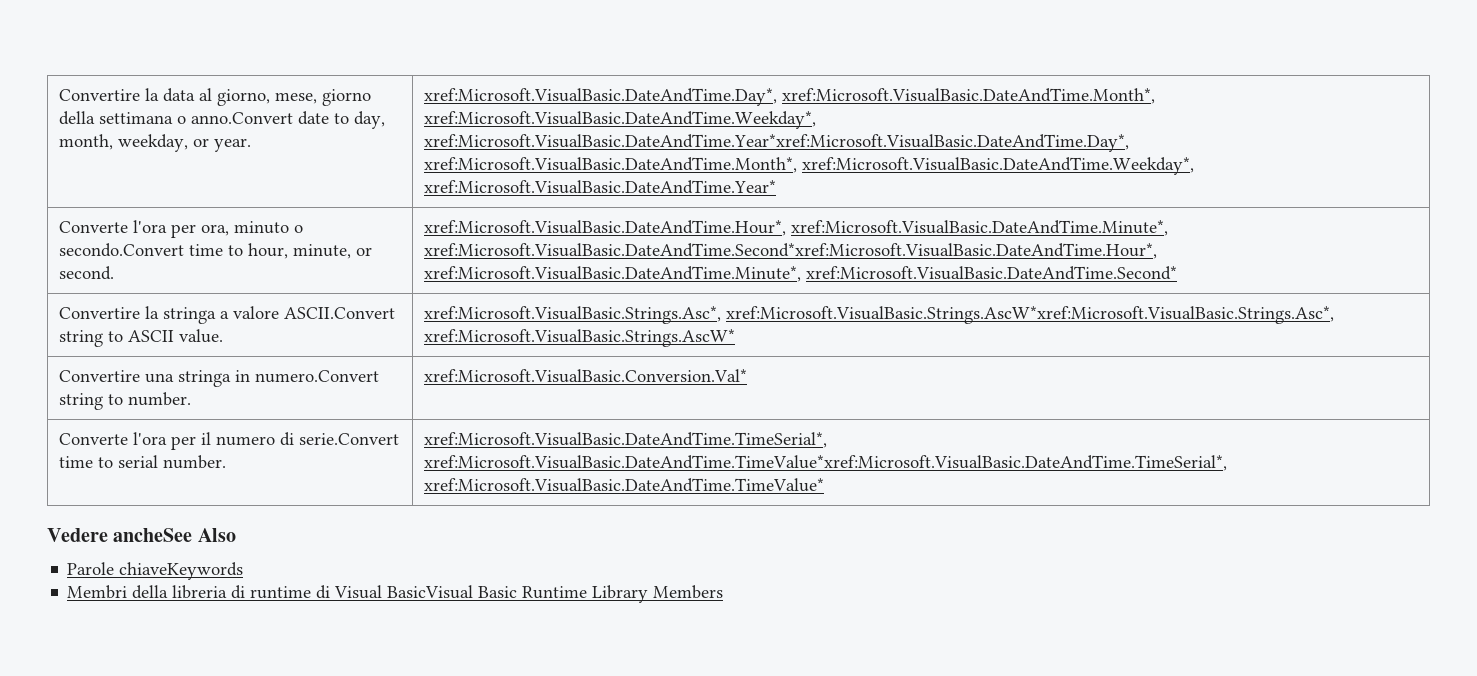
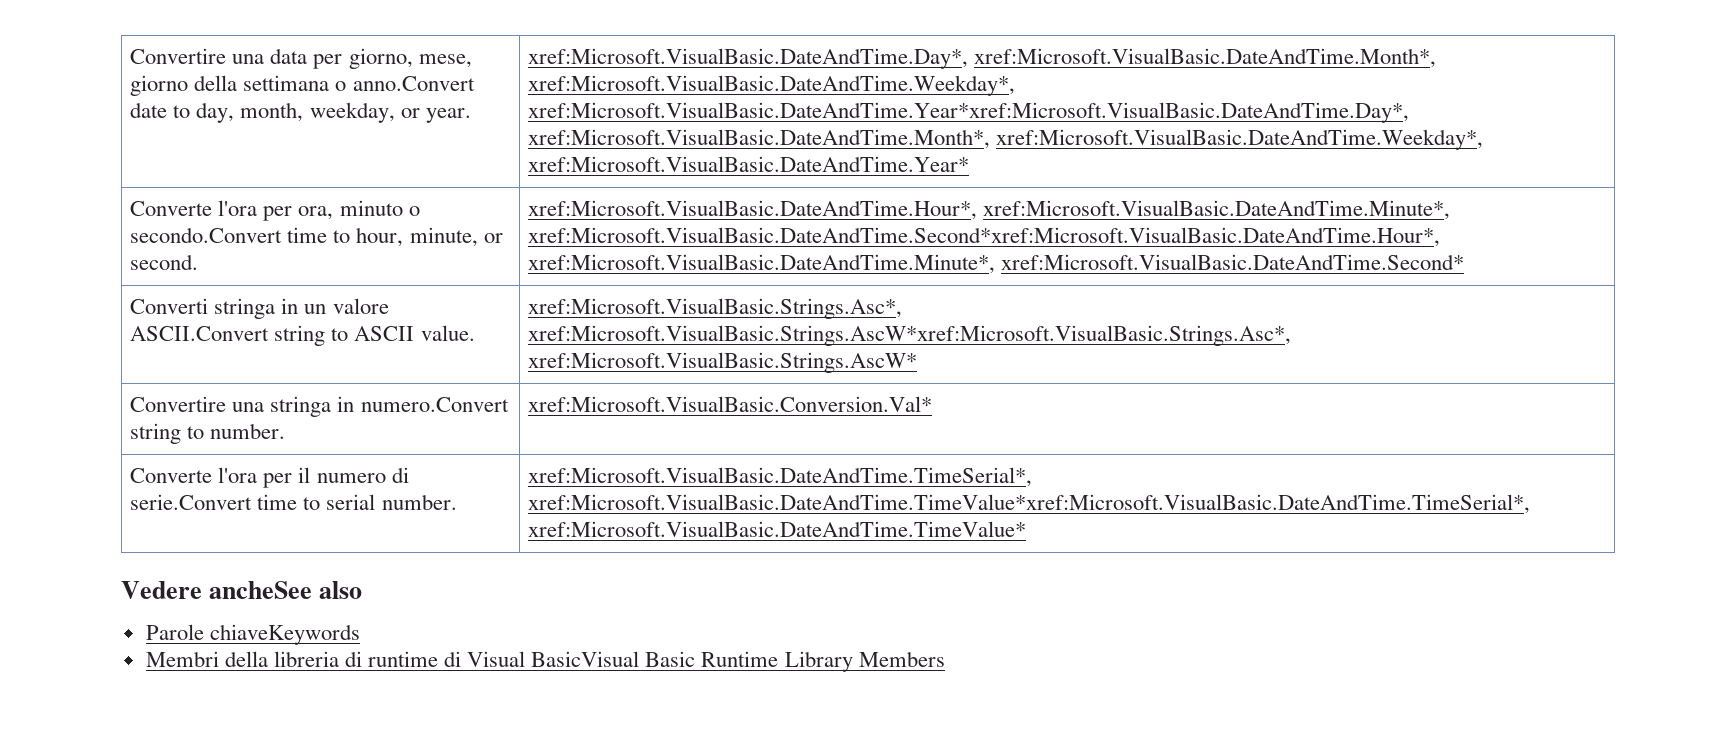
- Convertire la data al giorno, mese, giorno della settimana o anno.Convert date to day, month, weekday, or year. | xref:Microsoft.VisualBasic.DateAndTime.Day*, xref:Microsoft.VisualBasic.DateAndTime.Month*, xref:Microsoft.VisualBasic.DateAndTime.Weekday*, xref:Microsoft.VisualBasic.DateAndTime.Year*xref:Microsoft.VisualBasic.DateAndTime.Day*, xref:Microsoft.VisualBasic.DateAndTime.Month*, xref:Microsoft.VisualBasic.DateAndTime.Weekday*, xref:Microsoft.VisualBasic.DateAndTime.Year*
+ Convertire una data per giorno, mese, giorno della settimana o anno.Convert date to day, month, weekday, or year. | xref:Microsoft.VisualBasic.DateAndTime.Day*, xref:Microsoft.VisualBasic.DateAndTime.Month*, xref:Microsoft.VisualBasic.DateAndTime.Weekday*, xref:Microsoft.VisualBasic.DateAndTime.Year*xref:Microsoft.VisualBasic.DateAndTime.Day*, xref:Microsoft.VisualBasic.DateAndTime.Month*, xref:Microsoft.VisualBasic.DateAndTime.Weekday*, xref:Microsoft.VisualBasic.DateAndTime.Year*
- Convertire la stringa a valore ASCII.Convert string to ASCII value. | xref:Microsoft.VisualBasic.Strings.Asc*, xref:Microsoft.VisualBasic.Strings.AscW*xref:Microsoft.VisualBasic.Strings.Asc*, xref:Microsoft.VisualBasic.Strings.AscW*
+ Converti stringa in un valore ASCII.Convert string to ASCII value. | xref:Microsoft.VisualBasic.Strings.Asc*, xref:Microsoft.VisualBasic.Strings.AscW*xref:Microsoft.VisualBasic.Strings.Asc*, xref:Microsoft.VisualBasic.Strings.AscW*
- Vedere ancheSee Also
+ Vedere ancheSee also

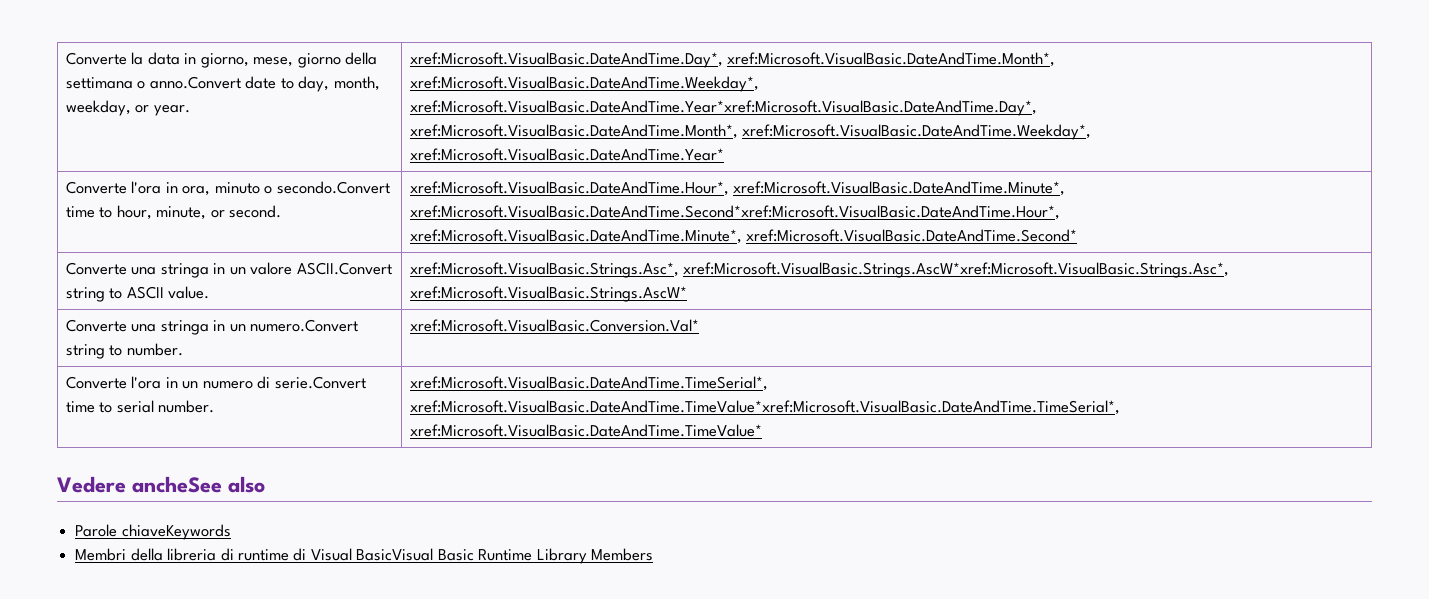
- Convertire una data per giorno, mese, giorno della settimana o anno.Convert date to day, month, weekday, or year. | xref:Microsoft.VisualBasic.DateAndTime.Day*, xref:Microsoft.VisualBasic.DateAndTime.Month*, xref:Microsoft.VisualBasic.DateAndTime.Weekday*, xref:Microsoft.VisualBasic.DateAndTime.Year*xref:Microsoft.VisualBasic.DateAndTime.Day*, xref:Microsoft.VisualBasic.DateAndTime.Month*, xref:Microsoft.VisualBasic.DateAndTime.Weekday*, xref:Microsoft.VisualBasic.DateAndTime.Year*
+ Converte la data in giorno, mese, giorno della settimana o anno.Convert date to day, month, weekday, or year. | xref:Microsoft.VisualBasic.DateAndTime.Day*, xref:Microsoft.VisualBasic.DateAndTime.Month*, xref:Microsoft.VisualBasic.DateAndTime.Weekday*, xref:Microsoft.VisualBasic.DateAndTime.Year*xref:Microsoft.VisualBasic.DateAndTime.Day*, xref:Microsoft.VisualBasic.DateAndTime.Month*, xref:Microsoft.VisualBasic.DateAndTime.Weekday*, xref:Microsoft.VisualBasic.DateAndTime.Year*
- Converte l'ora per ora, minuto o secondo.Convert time to hour, minute, or second. | xref:Microsoft.VisualBasic.DateAndTime.Hour*, xref:Microsoft.VisualBasic.DateAndTime.Minute*, xref:Microsoft.VisualBasic.DateAndTime.Second*xref:Microsoft.VisualBasic.DateAndTime.Hour*, xref:Microsoft.VisualBasic.DateAndTime.Minute*, xref:Microsoft.VisualBasic.DateAndTime.Second*
+ Converte l'ora in ora, minuto o secondo.Convert time to hour, minute, or second. | xref:Microsoft.VisualBasic.DateAndTime.Hour*, xref:Microsoft.VisualBasic.DateAndTime.Minute*, xref:Microsoft.VisualBasic.DateAndTime.Second*xref:Microsoft.VisualBasic.DateAndTime.Hour*, xref:Microsoft.VisualBasic.DateAndTime.Minute*, xref:Microsoft.VisualBasic.DateAndTime.Second*
- Converti stringa in un valore ASCII.Convert string to ASCII value. | xref:Microsoft.VisualBasic.Strings.Asc*, xref:Microsoft.VisualBasic.Strings.AscW*xref:Microsoft.VisualBasic.Strings.Asc*, xref:Microsoft.VisualBasic.Strings.AscW*
+ Converte una stringa in un valore ASCII.Convert string to ASCII value. | xref:Microsoft.VisualBasic.Strings.Asc*, xref:Microsoft.VisualBasic.Strings.AscW*xref:Microsoft.VisualBasic.Strings.Asc*, xref:Microsoft.VisualBasic.Strings.AscW*
- Convertire una stringa in numero.Convert string to number. | xref:Microsoft.VisualBasic.Conversion.Val*
+ Converte una stringa in un numero.Convert string to number. | xref:Microsoft.VisualBasic.Conversion.Val*
- Converte l'ora per il numero di serie.Convert time to serial number. | xref:Microsoft.VisualBasic.DateAndTime.TimeSerial*, xref:Microsoft.VisualBasic.DateAndTime.TimeValue*xref:Microsoft.VisualBasic.DateAndTime.TimeSerial*, xref:Microsoft.VisualBasic.DateAndTime.TimeValue*
+ Converte l'ora in un numero di serie.Convert time to serial number. | xref:Microsoft.VisualBasic.DateAndTime.TimeSerial*, xref:Microsoft.VisualBasic.DateAndTime.TimeValue*xref:Microsoft.VisualBasic.DateAndTime.TimeSerial*, xref:Microsoft.VisualBasic.DateAndTime.TimeValue*

